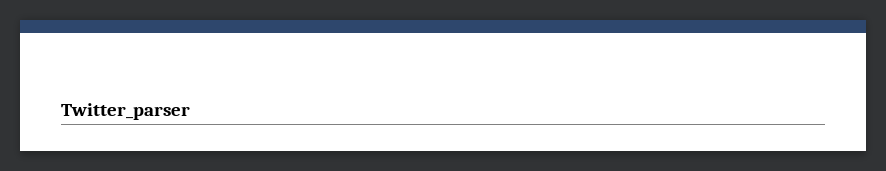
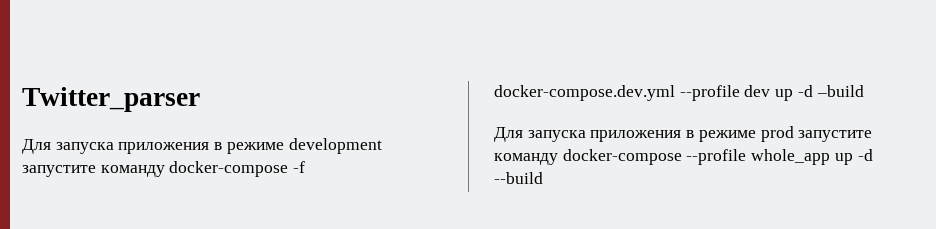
+ Для запуска приложения в режиме development запустите команду docker-compose -f docker-compose.dev.yml --profile dev up -d –build
+ Для запуска приложения в режиме prod запустите команду docker-compose --profile whole_app up -d --build

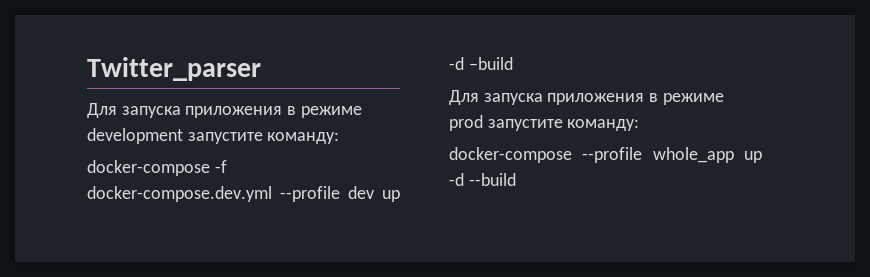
- Для запуска приложения в режиме development запустите команду docker-compose -f docker-compose.dev.yml --profile dev up -d –build
+ Для запуска приложения в режиме development запустите команду:
+ docker-compose -f docker-compose.dev.yml --profile dev up -d –build
- Для запуска приложения в режиме prod запустите команду docker-compose --profile whole_app up -d --build
+ Для запуска приложения в режиме prod запустите команду:
+ docker-compose --profile whole_app up -d --build

